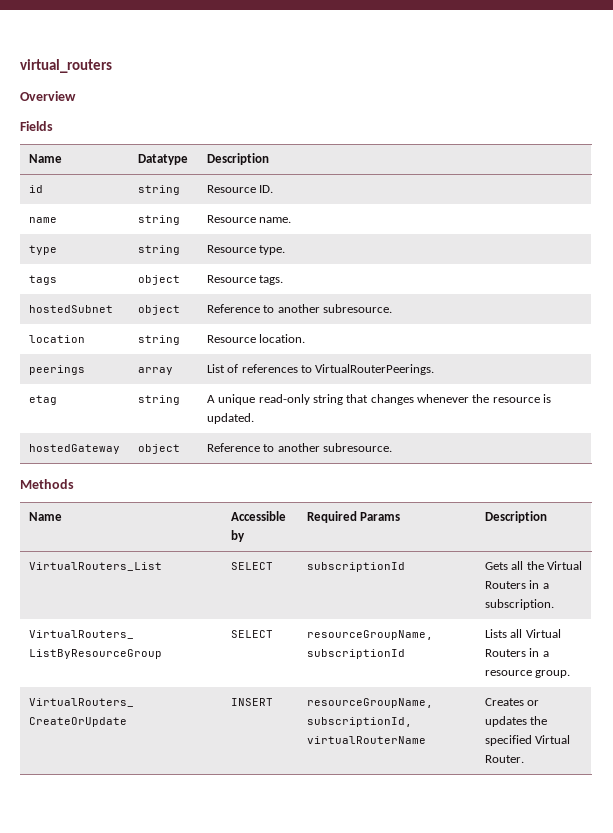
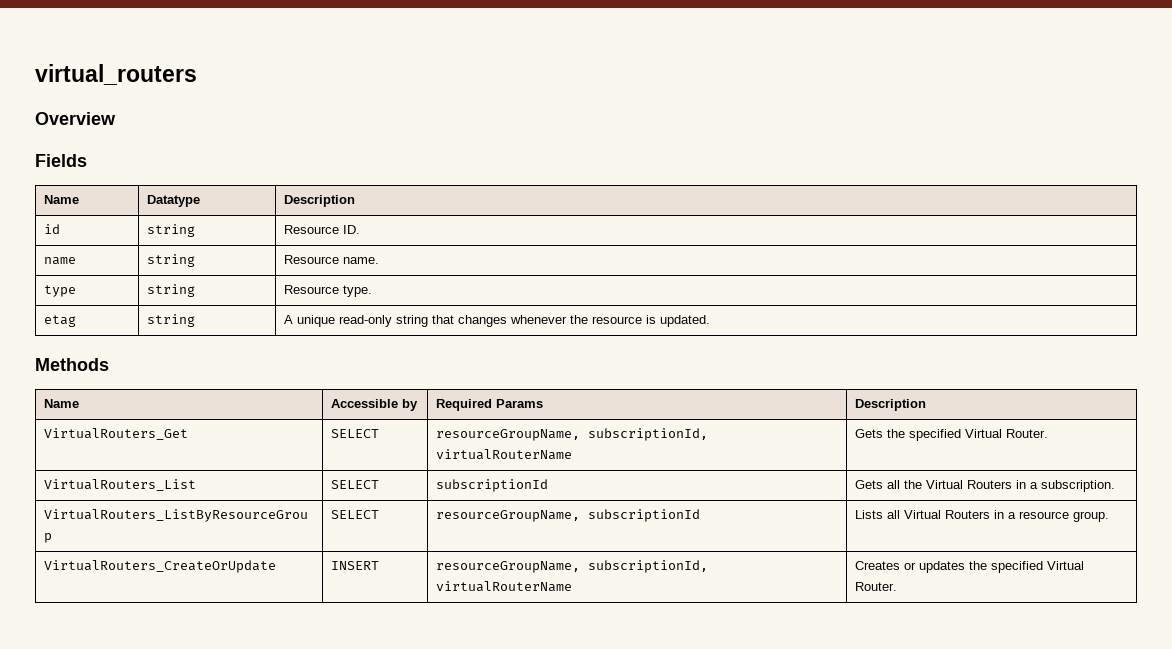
- tags | object | Resource tags.
- hostedSubnet | object | Reference to another subresource.
- location | string | Resource location.
- peerings | array | List of references to VirtualRouterPeerings.
- hostedGateway | object | Reference to another subresource.
+ VirtualRouters_Get | SELECT | resourceGroupName, subscriptionId, virtualRouterName | Gets the specified Virtual Router.

